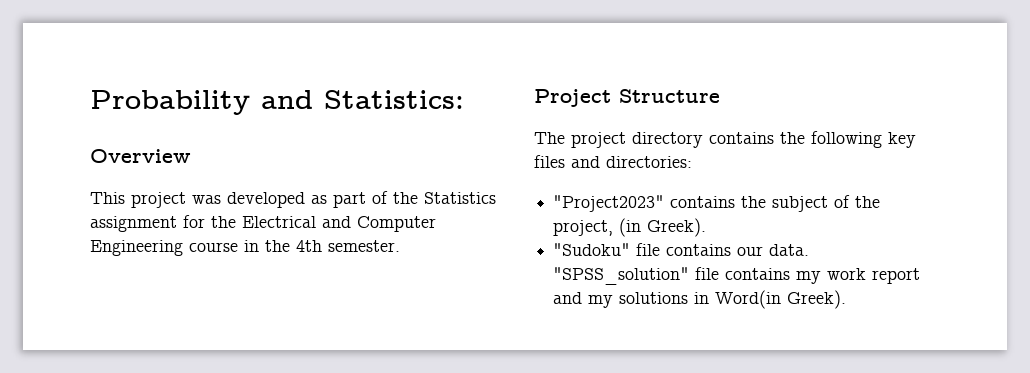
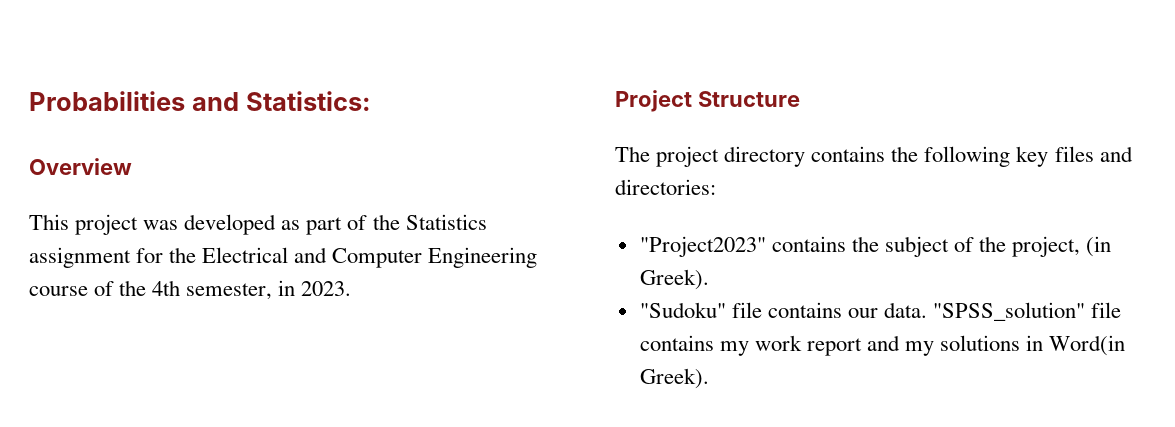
- Probability and Statistics:
+ Probabilities and Statistics:
- This project was developed as part of the Statistics assignment for the Electrical and Computer Engineering course in the 4th semester.
+ This project was developed as part of the Statistics assignment for the Electrical and Computer Engineering course of the 4th semester, in 2023.

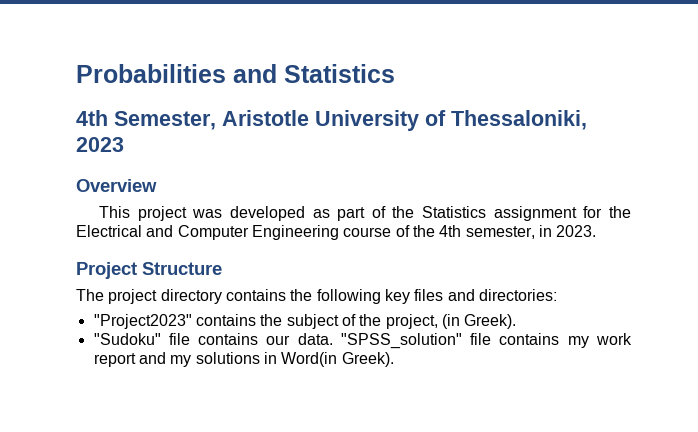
- Probabilities and Statistics:
+ Probabilities and Statistics
+ 4th Semester, Aristotle University of Thessaloniki, 2023

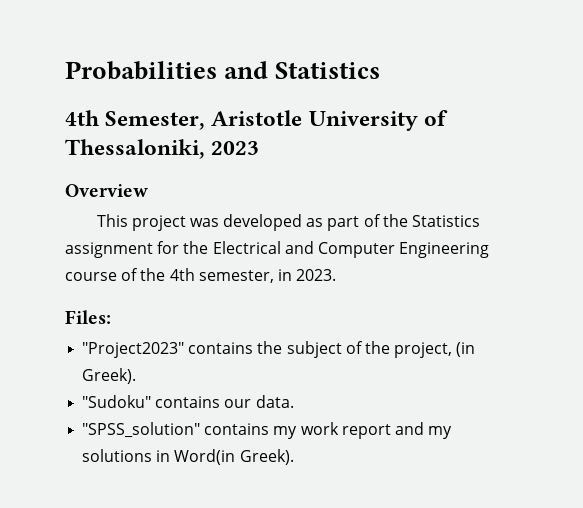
- Project Structure
- The project directory contains the following key files and directories:
+ Files:
- "Sudoku" file contains our data. "SPSS_solution" file contains my work report and my solutions in Word(in Greek).
+ "Sudoku" contains our data.
+ "SPSS_solution" contains my work report and my solutions in Word(in Greek).

